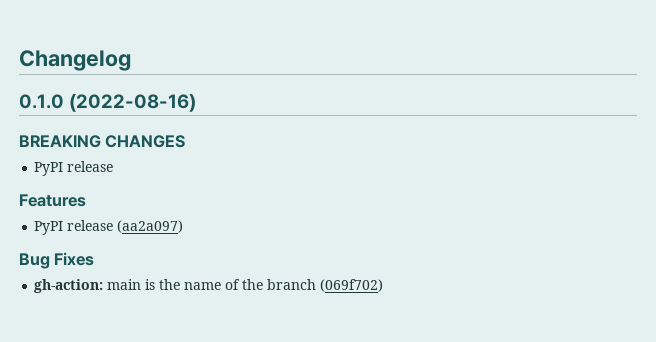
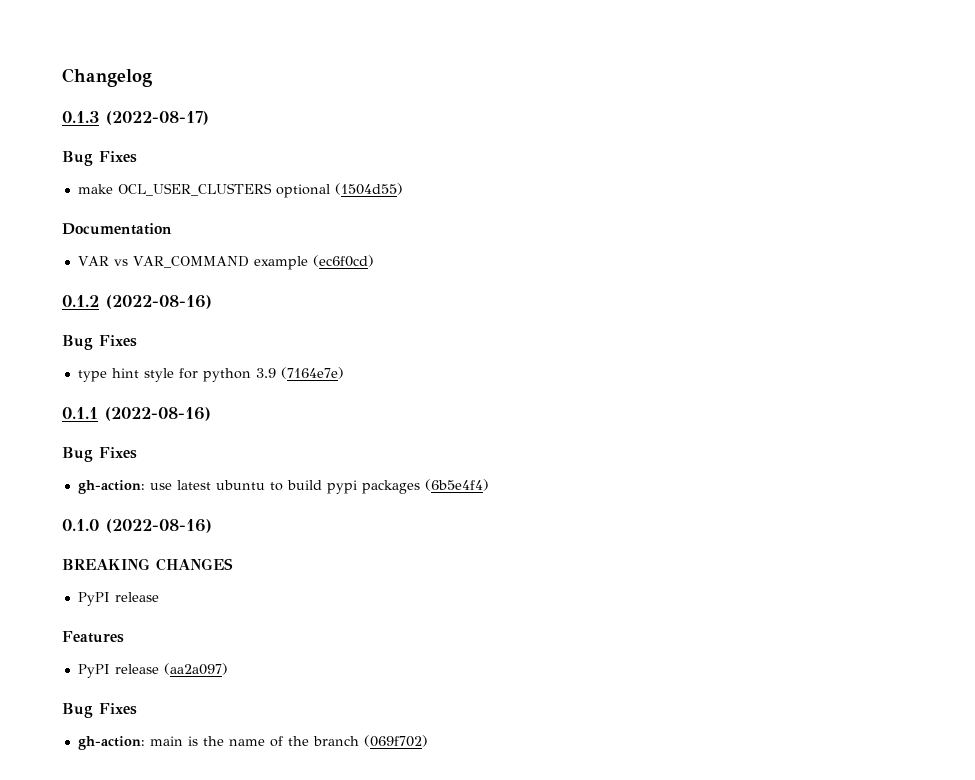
+ 0.1.3 (2022-08-17)
+ Bug Fixes
+ make OCL_USER_CLUSTERS optional (1504d55)
+ Documentation
+ VAR vs VAR_COMMAND example (ec6f0cd)
+ 0.1.2 (2022-08-16)
+ Bug Fixes
+ type hint style for python 3.9 (7164e7e)
+ 0.1.1 (2022-08-16)
+ Bug Fixes
+ gh-action: use latest ubuntu to build pypi packages (6b5e4f4)

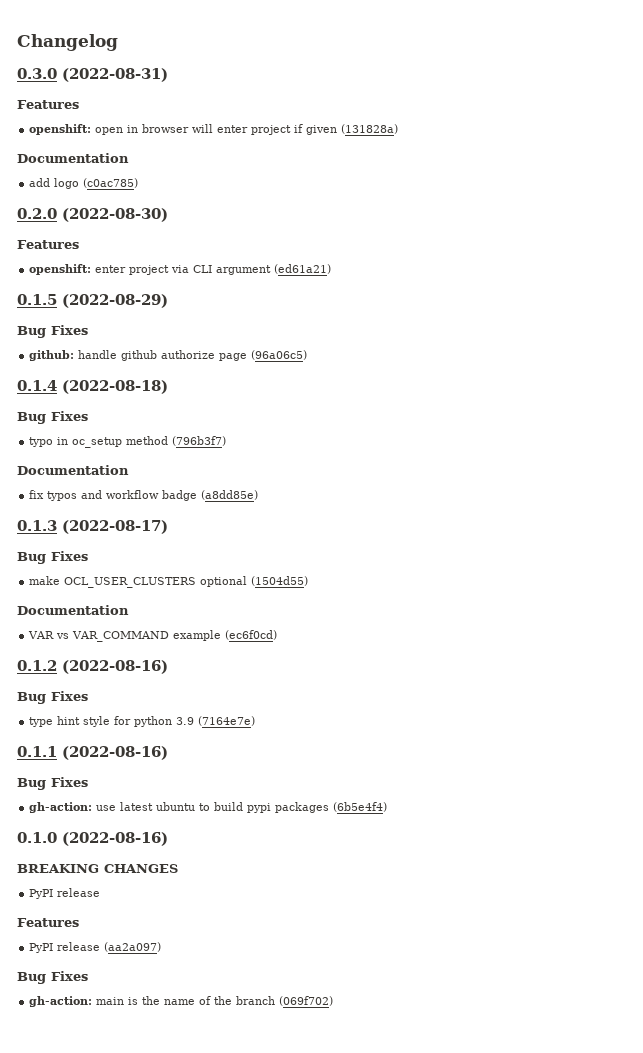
+ 0.3.0 (2022-08-31)
+ Features
+ openshift: open in browser will enter project if given (131828a)
+ Documentation
+ add logo (c0ac785)
+ 0.2.0 (2022-08-30)
+ Features
+ openshift: enter project via CLI argument (ed61a21)
+ 0.1.5 (2022-08-29)
+ Bug Fixes
+ github: handle github authorize page (96a06c5)
+ 0.1.4 (2022-08-18)
+ Bug Fixes
+ typo in oc_setup method (796b3f7)
+ Documentation
+ fix typos and workflow badge (a8dd85e)

